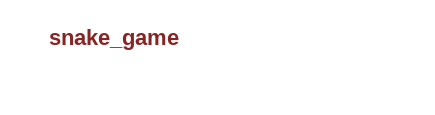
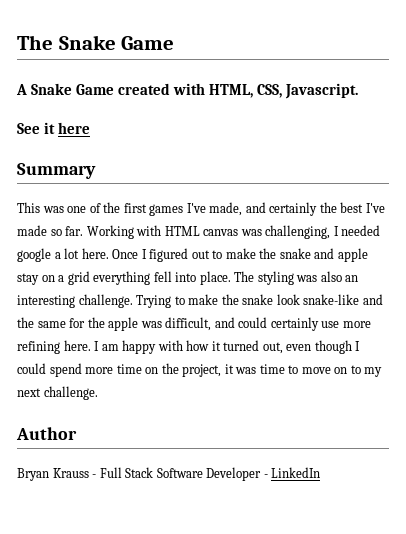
- snake_game
+ The Snake Game
+ A Snake Game created with HTML, CSS, Javascript.
+ See it here
+ Summary
+ This was one of the first games I've made, and certainly the best I've made so far. Working with HTML canvas was challenging, I needed google a lot here. Once I figured out to make the snake and apple stay on a grid everything fell into place. The styling was also an interesting challenge. Trying to make the snake look snake-like and the same for the apple was difficult, and could certainly use more refining here. I am happy with how it turned out, even though I could spend more time on the project, it was time to move on to my next challenge.
+ Author
+ Bryan Krauss - Full Stack Software Developer - LinkedIn

